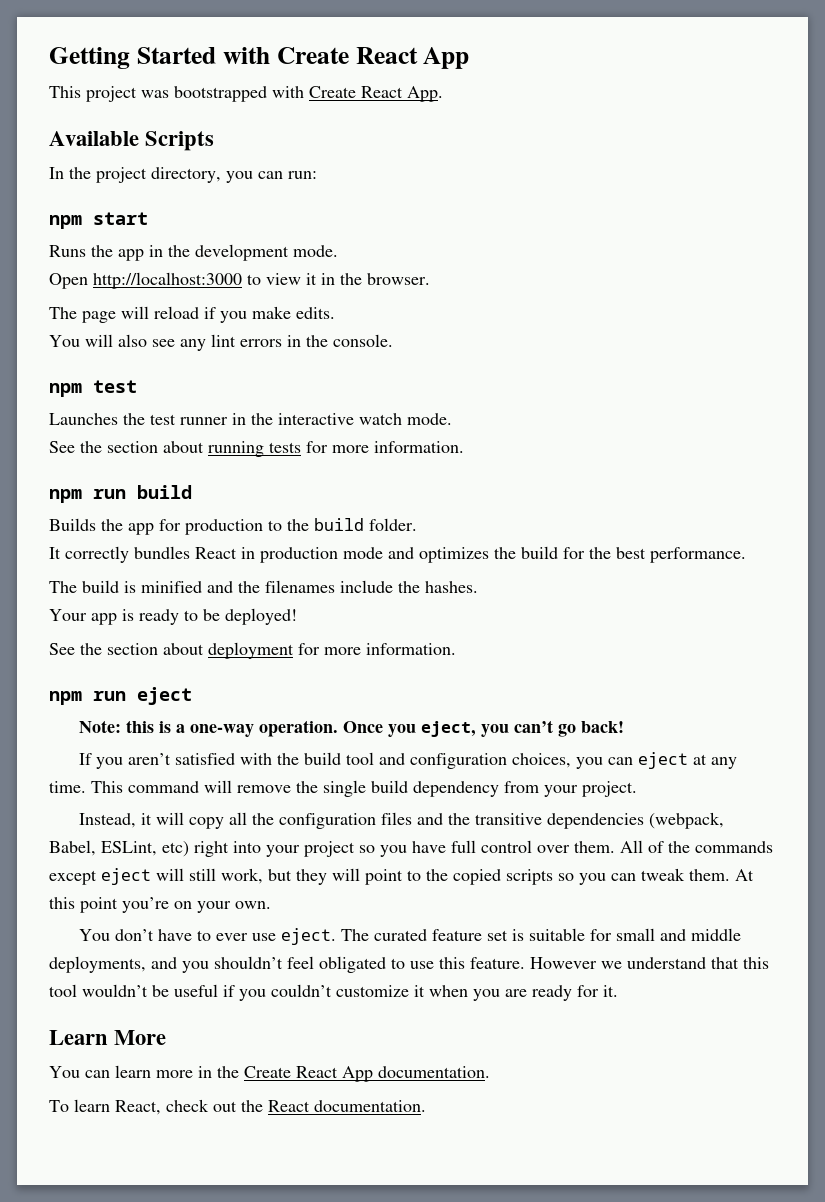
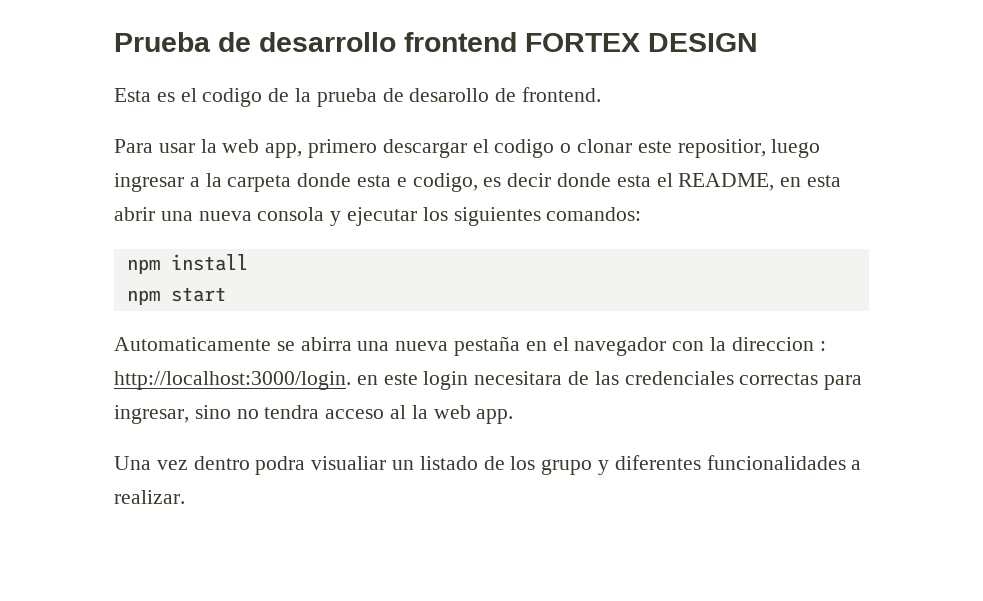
- Getting Started with Create React App
- This project was bootstrapped with Create React App.
- Available Scripts
- In the project directory, you can run:
+ Prueba de desarrollo frontend FORTEX DESIGN
+ Esta es el codigo de la prueba de desarollo de frontend.
+ Para usar la web app, primero descargar el codigo o clonar este repositior, luego ingresar a la carpeta donde esta e codigo, es decir donde esta el README, en esta abrir una nueva consola y ejecutar los siguientes comandos:
+ npm install
  npm start
- Runs the app in the development mode.
- Open http://localhost:3000 to view it in the browser.
- The page will reload if you make edits.
- You will also see any lint errors in the console.
- npm test
- Launches the test runner in the interactive watch mode.
- See the section about running tests for more information.
- npm run build
- Builds the app for production to the build folder.
- It correctly bundles React in production mode and optimizes the build for the best performance.
- The build is minified and the filenames include the hashes.
- Your app is ready to be deployed!
- See the section about deployment for more information.
- npm run eject
- Note: this is a one-way operation. Once you eject, you can’t go back!
- If you aren’t satisfied with the build tool and configuration choices, you can eject at any time. This command will remove the single build dependency from your project.
- Instead, it will copy all the configuration files and the transitive dependencies (webpack, Babel, ESLint, etc) right into your project so you have full control over them. All of the commands except eject will still work, but they will point to the copied scripts so you can tweak them. At this point you’re on your own.
- You don’t have to ever use eject. The curated feature set is suitable for small and middle deployments, and you shouldn’t feel obligated to use this feature. However we understand that this tool wouldn’t be useful if you couldn’t customize it when you are ready for it.
- Learn More
- You can learn more in the Create React App documentation.
- To learn React, check out the React documentation.
+ Automaticamente se abirra una nueva pestaña en el navegador con la direccion : http://localhost:3000/login. en este login necesitara de las credenciales correctas para ingresar, sino no tendra acceso al la web app.
+ Una vez dentro podra visualiar un listado de los grupo y diferentes funcionalidades a realizar.

